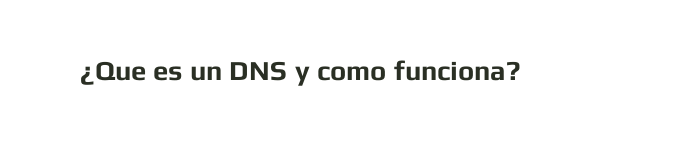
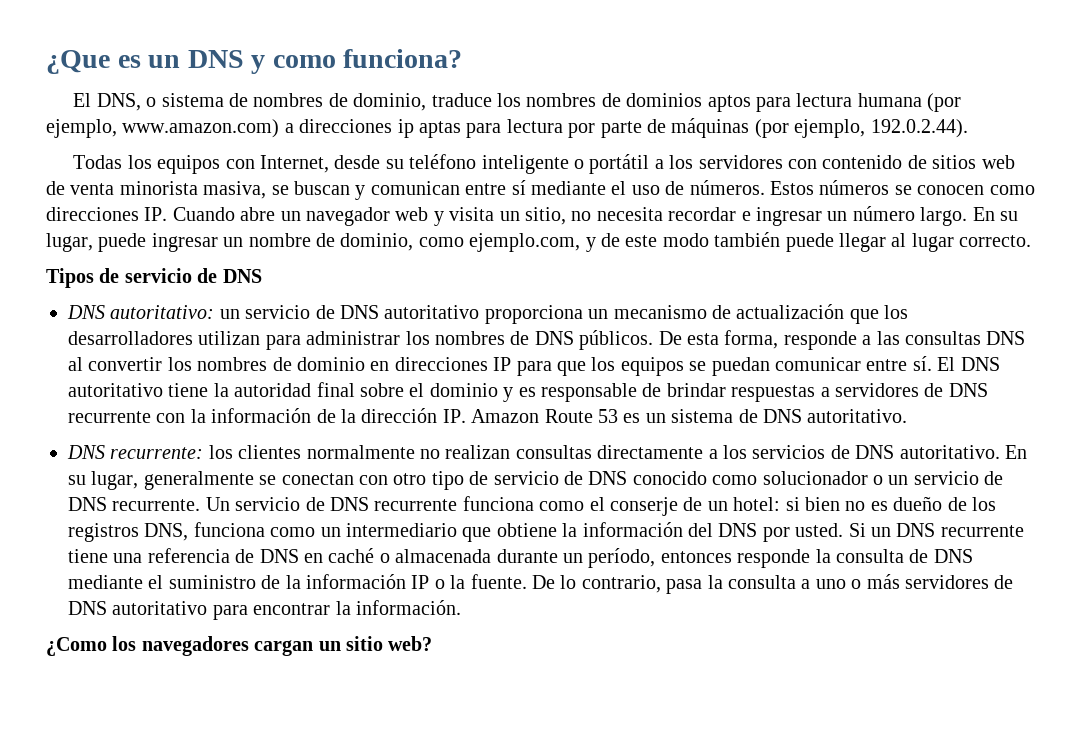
+ El DNS, o sistema de nombres de dominio, traduce los nombres de dominios aptos para lectura humana (por ejemplo, www.amazon.com) a direcciones ip aptas para lectura por parte de máquinas (por ejemplo, 192.0.2.44).
+ Todas los equipos con Internet, desde su teléfono inteligente o portátil a los servidores con contenido de sitios web de venta minorista masiva, se buscan y comunican entre sí mediante el uso de números. Estos números se conocen como direcciones IP. Cuando abre un navegador web y visita un sitio, no necesita recordar e ingresar un número largo. En su lugar, puede ingresar un nombre de dominio, como ejemplo.com, y de este modo también puede llegar al lugar correcto.
+ Tipos de servicio de DNS
+ DNS autoritativo: un servicio de DNS autoritativo proporciona un mecanismo de actualización que los desarrolladores utilizan para administrar los nombres de DNS públicos. De esta forma, responde a las consultas DNS al convertir los nombres de dominio en direcciones IP para que los equipos se puedan comunicar entre sí. El DNS autoritativo tiene la autoridad final sobre el dominio y es responsable de brindar respuestas a servidores de DNS recurrente con la información de la dirección IP. Amazon Route 53 es un sistema de DNS autoritativo.
+ DNS recurrente: los clientes normalmente no realizan consultas directamente a los servicios de DNS autoritativo. En su lugar, generalmente se conectan con otro tipo de servicio de DNS conocido como solucionador o un servicio de DNS recurrente. Un servicio de DNS recurrente funciona como el conserje de un hotel: si bien no es dueño de los registros DNS, funciona como un intermediario que obtiene la información del DNS por usted. Si un DNS recurrente tiene una referencia de DNS en caché o almacenada durante un período, entonces responde la consulta de DNS mediante el suministro de la información IP o la fuente. De lo contrario, pasa la consulta a uno o más servidores de DNS autoritativo para encontrar la información.
+ ¿Como los navegadores cargan un sitio web?

